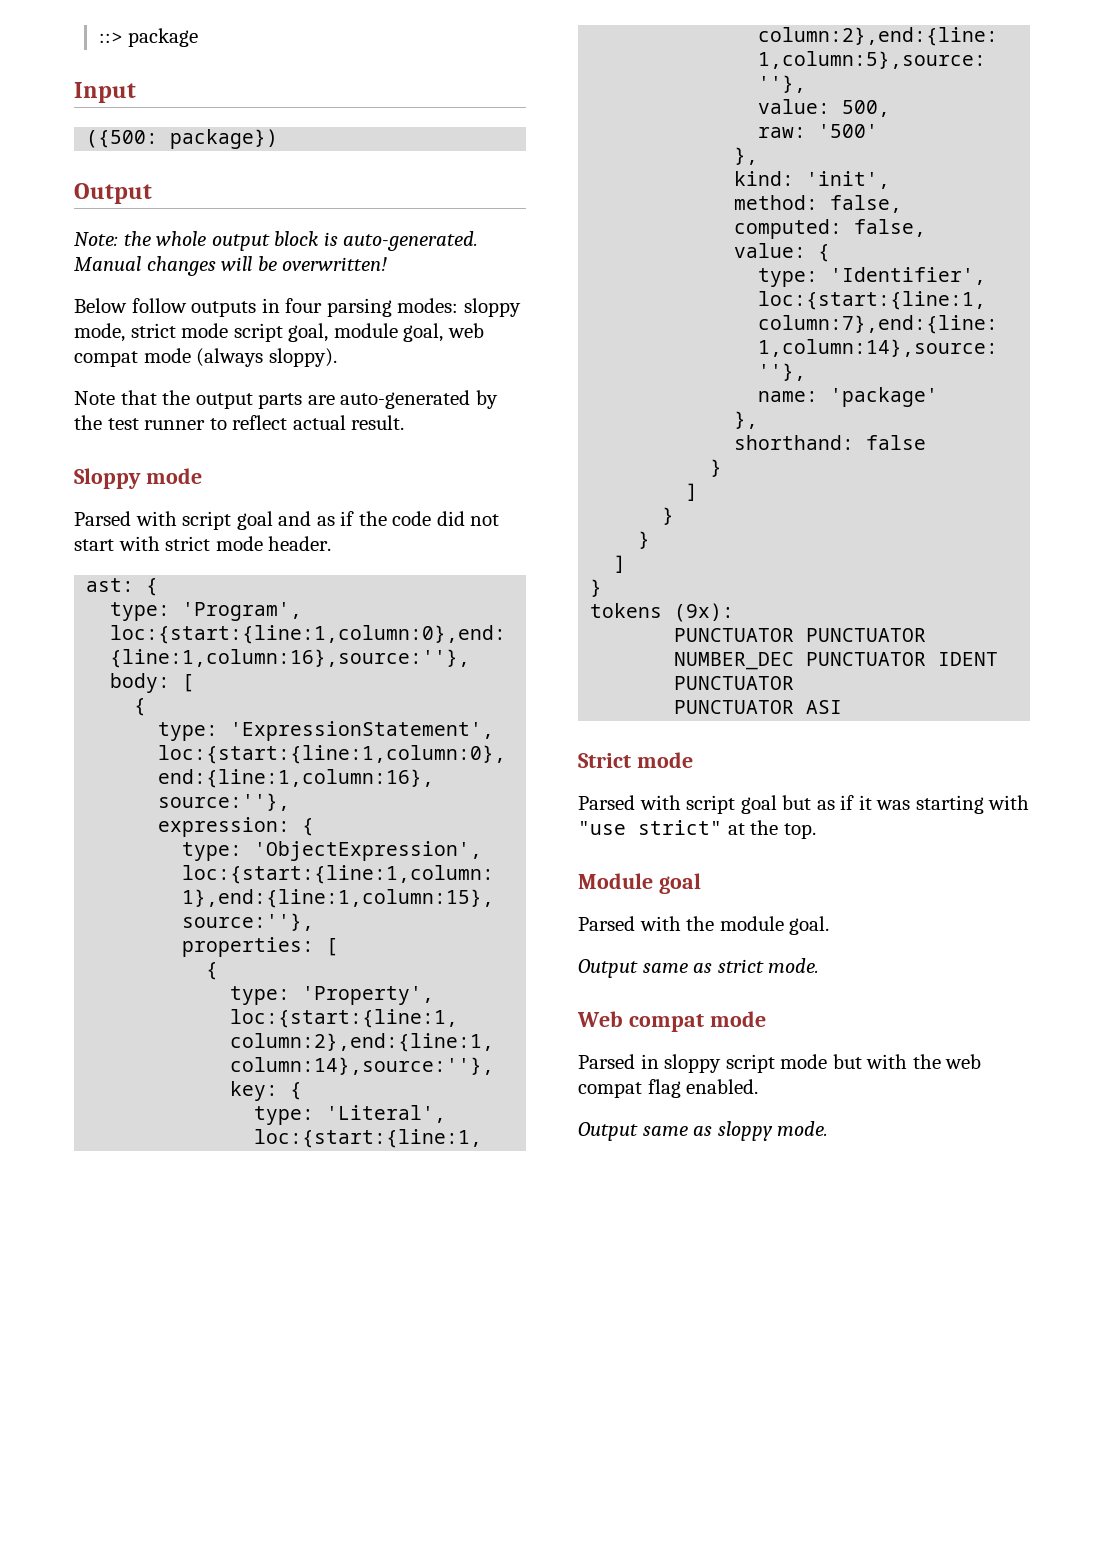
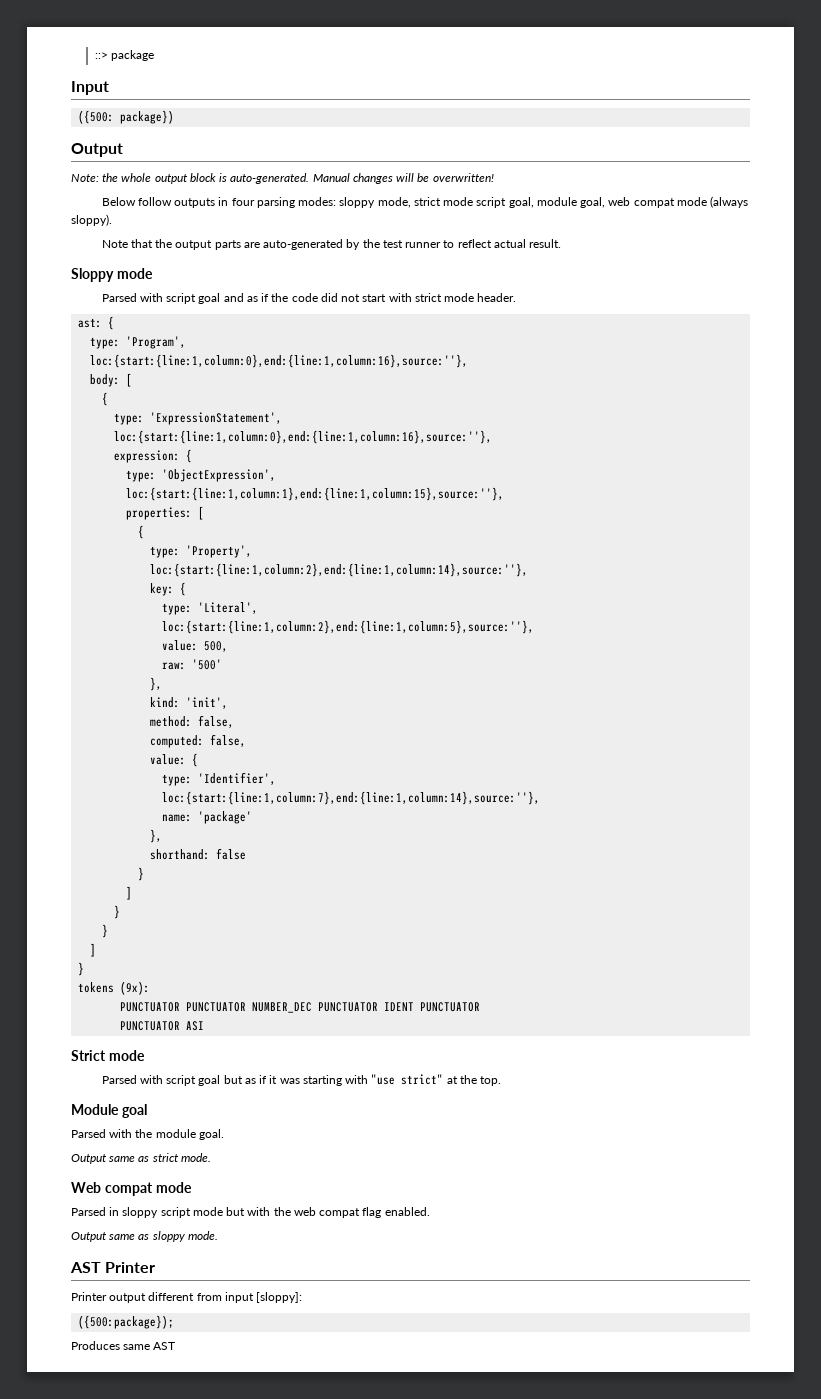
+ AST Printer
+ Printer output different from input [sloppy]:
+ ({500:package});
+ Produces same AST

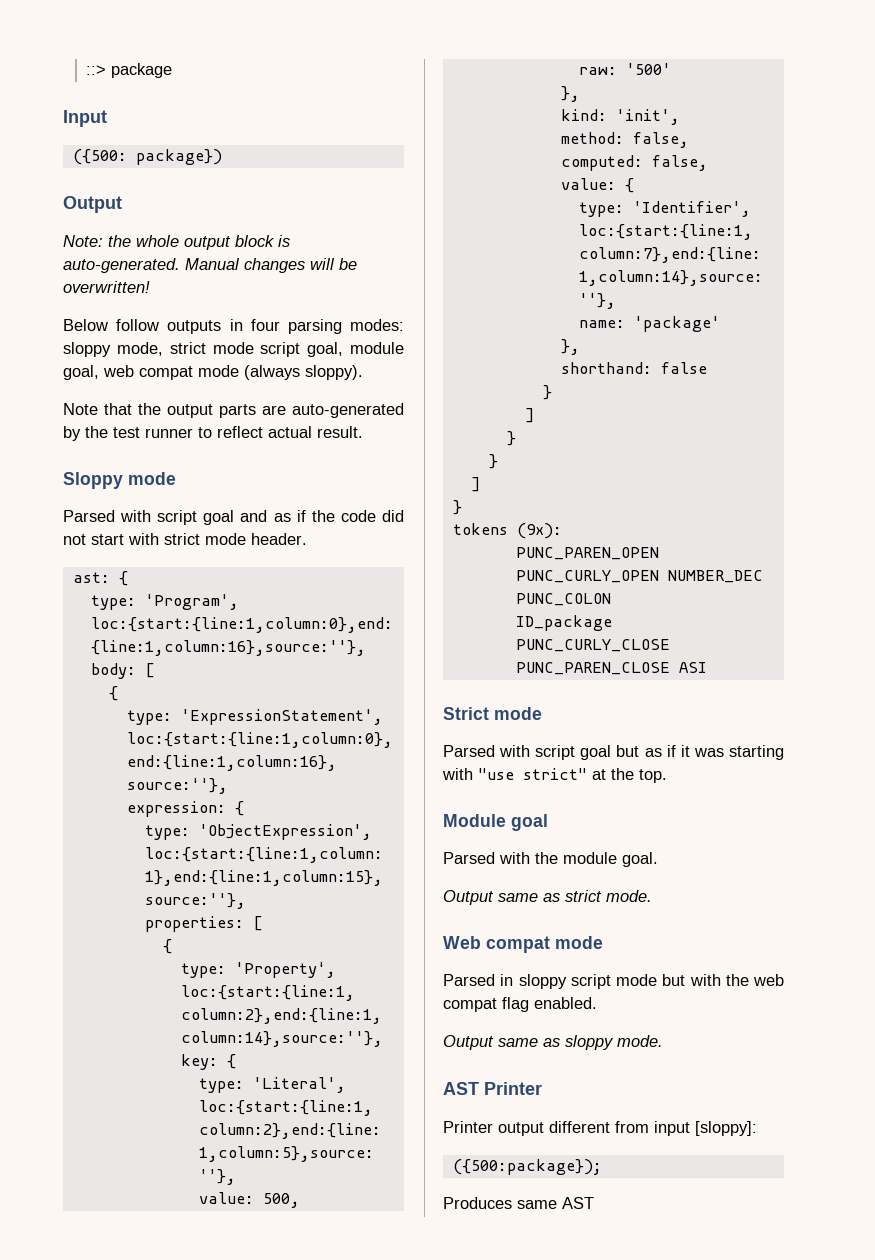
- PUNCTUATOR PUNCTUATOR NUMBER_DEC PUNCTUATOR IDENT PUNCTUATOR
- PUNCTUATOR ASI
+ PUNC_PAREN_OPEN PUNC_CURLY_OPEN NUMBER_DEC PUNC_COLON
+ ID_package PUNC_CURLY_CLOSE PUNC_PAREN_CLOSE ASI

